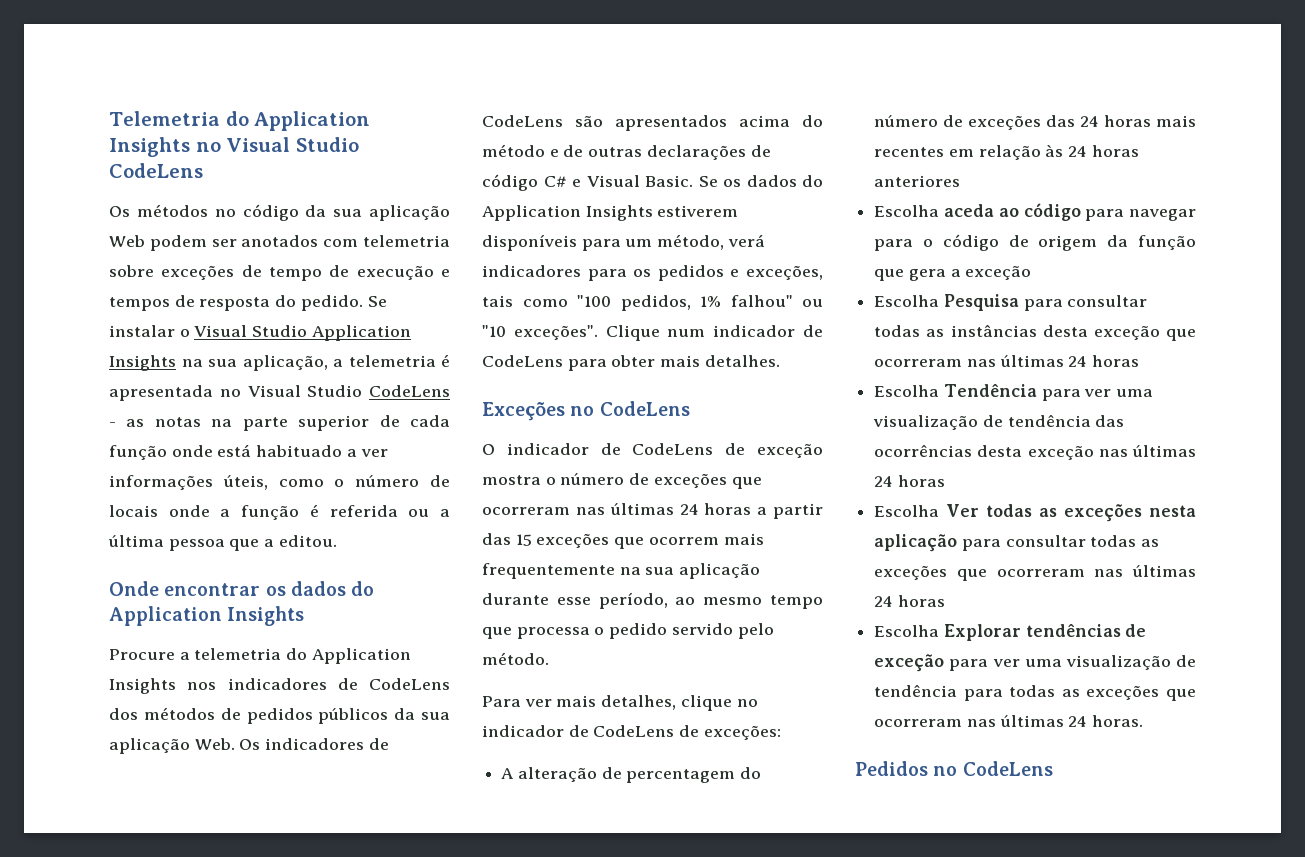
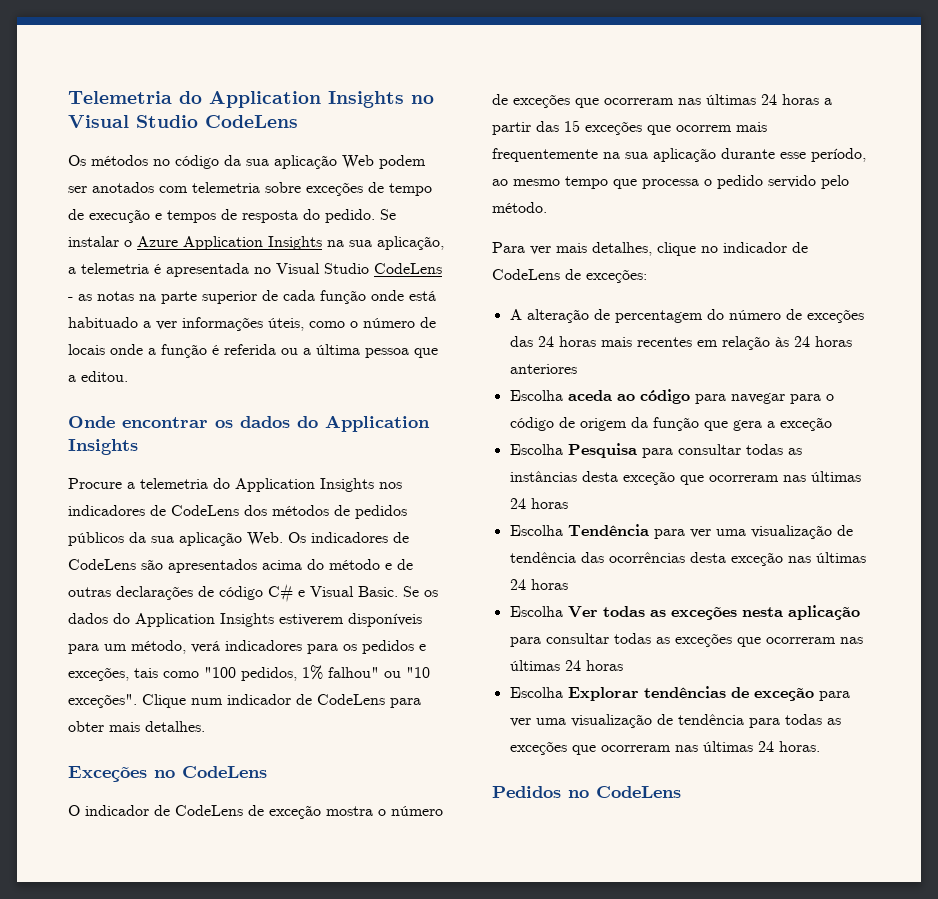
- Se instalar o Visual Studio Application Insights na sua aplicação, a telemetria é apresentada no Visual Studio CodeLens - as notas na parte superior de cada função onde está habituado a ver informações úteis, como o número de locais onde a função é referida ou a última pessoa que a editou.
+ Se instalar o Azure Application Insights na sua aplicação, a telemetria é apresentada no Visual Studio CodeLens - as notas na parte superior de cada função onde está habituado a ver informações úteis, como o número de locais onde a função é referida ou a última pessoa que a editou.

